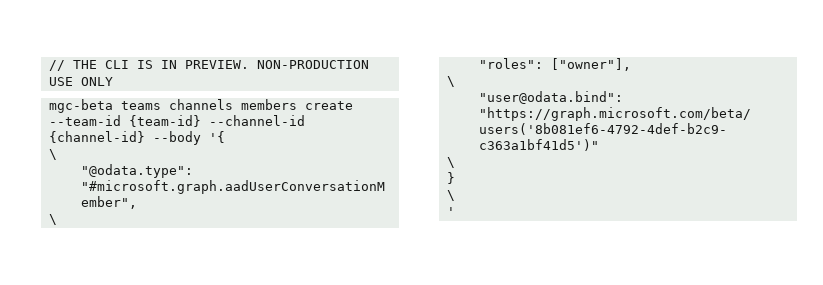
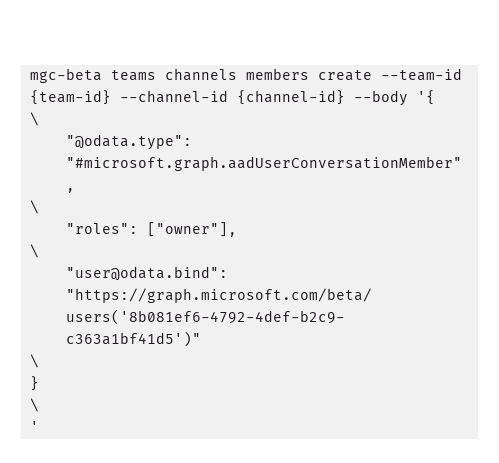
- // THE CLI IS IN PREVIEW. NON-PRODUCTION USE ONLY

